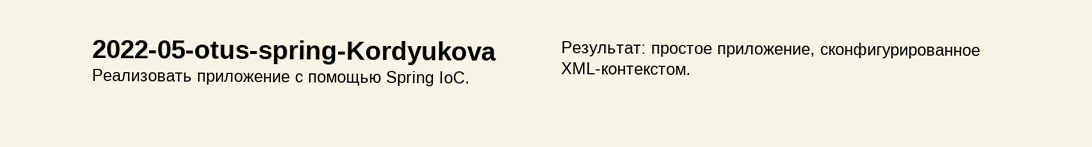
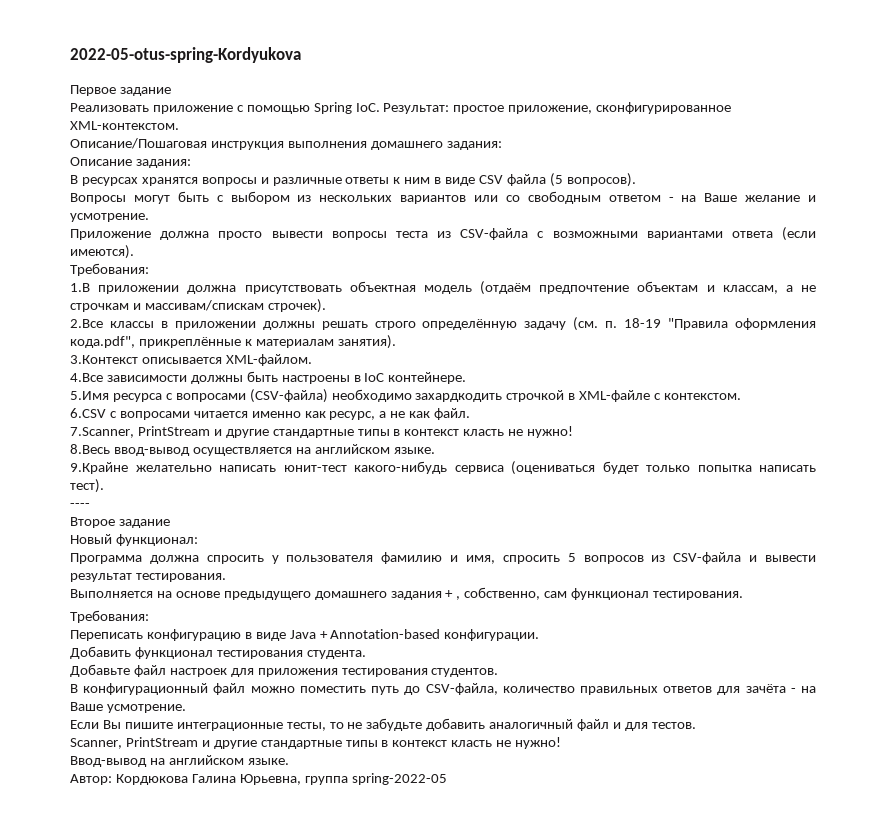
+ Первое задание
+ Описание/Пошаговая инструкция выполнения домашнего задания:
+ Описание задания:
+ В ресурсах хранятся вопросы и различные ответы к ним в виде CSV файла (5 вопросов).
+ Вопросы могут быть с выбором из нескольких вариантов или со свободным ответом - на Ваше желание и усмотрение.
+ Приложение должна просто вывести вопросы теста из CSV-файла с возможными вариантами ответа (если имеются).
+ Требования:
+ 1.В приложении должна присутствовать объектная модель (отдаём предпочтение объектам и классам, а не строчкам и массивам/спискам строчек).
+ 2.Все классы в приложении должны решать строго определённую задачу (см. п. 18-19 "Правила оформления кода.pdf", прикреплённые к материалам занятия).
+ 3.Контекст описывается XML-файлом.
+ 4.Все зависимости должны быть настроены в IoC контейнере.
+ 5.Имя ресурса с вопросами (CSV-файла) необходимо захардкодить строчкой в XML-файле с контекстом.
+ 6.CSV с вопросами читается именно как ресурс, а не как файл.
+ 7.Scanner, PrintStream и другие стандартные типы в контекст класть не нужно!
+ 8.Весь ввод-вывод осуществляется на английском языке.
+ 9.Крайне желательно написать юнит-тест какого-нибудь сервиса (оцениваться будет только попытка написать тест).
+ ----
+ Второе задание
+ Новый функционал:
+ Программа должна спросить у пользователя фамилию и имя, спросить 5 вопросов из CSV-файла и вывести результат тестирования.
+ Выполняется на основе предыдущего домашнего задания + , собственно, сам функционал тестирования.
+ Требования:
+ Переписать конфигурацию в виде Java + Annotation-based конфигурации.
+ Добавить функционал тестирования студента.
+ Добавьте файл настроек для приложения тестирования студентов.
+ В конфигурационный файл можно поместить путь до CSV-файла, количество правильных ответов для зачёта - на Ваше усмотрение.
+ Если Вы пишите интеграционные тесты, то не забудьте добавить аналогичный файл и для тестов.
+ Scanner, PrintStream и другие стандартные типы в контекст класть не нужно!
+ Ввод-вывод на английском языке.
+ Автор: Кордюкова Галина Юрьевна, группа spring-2022-05

